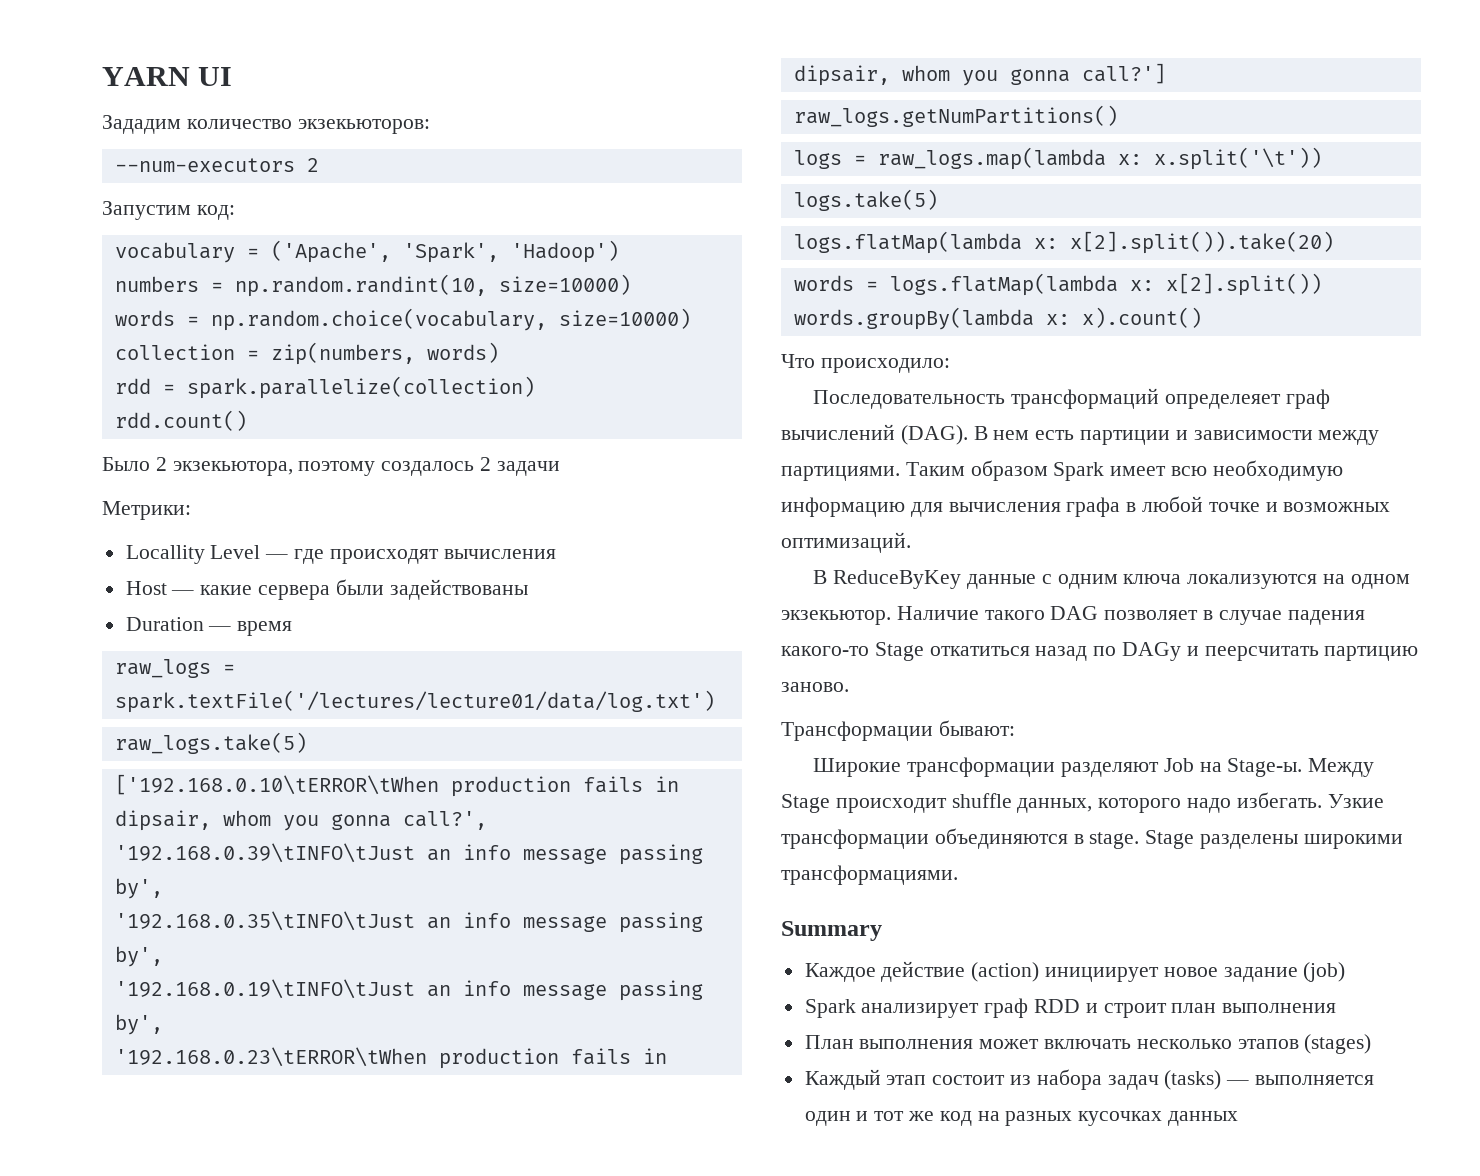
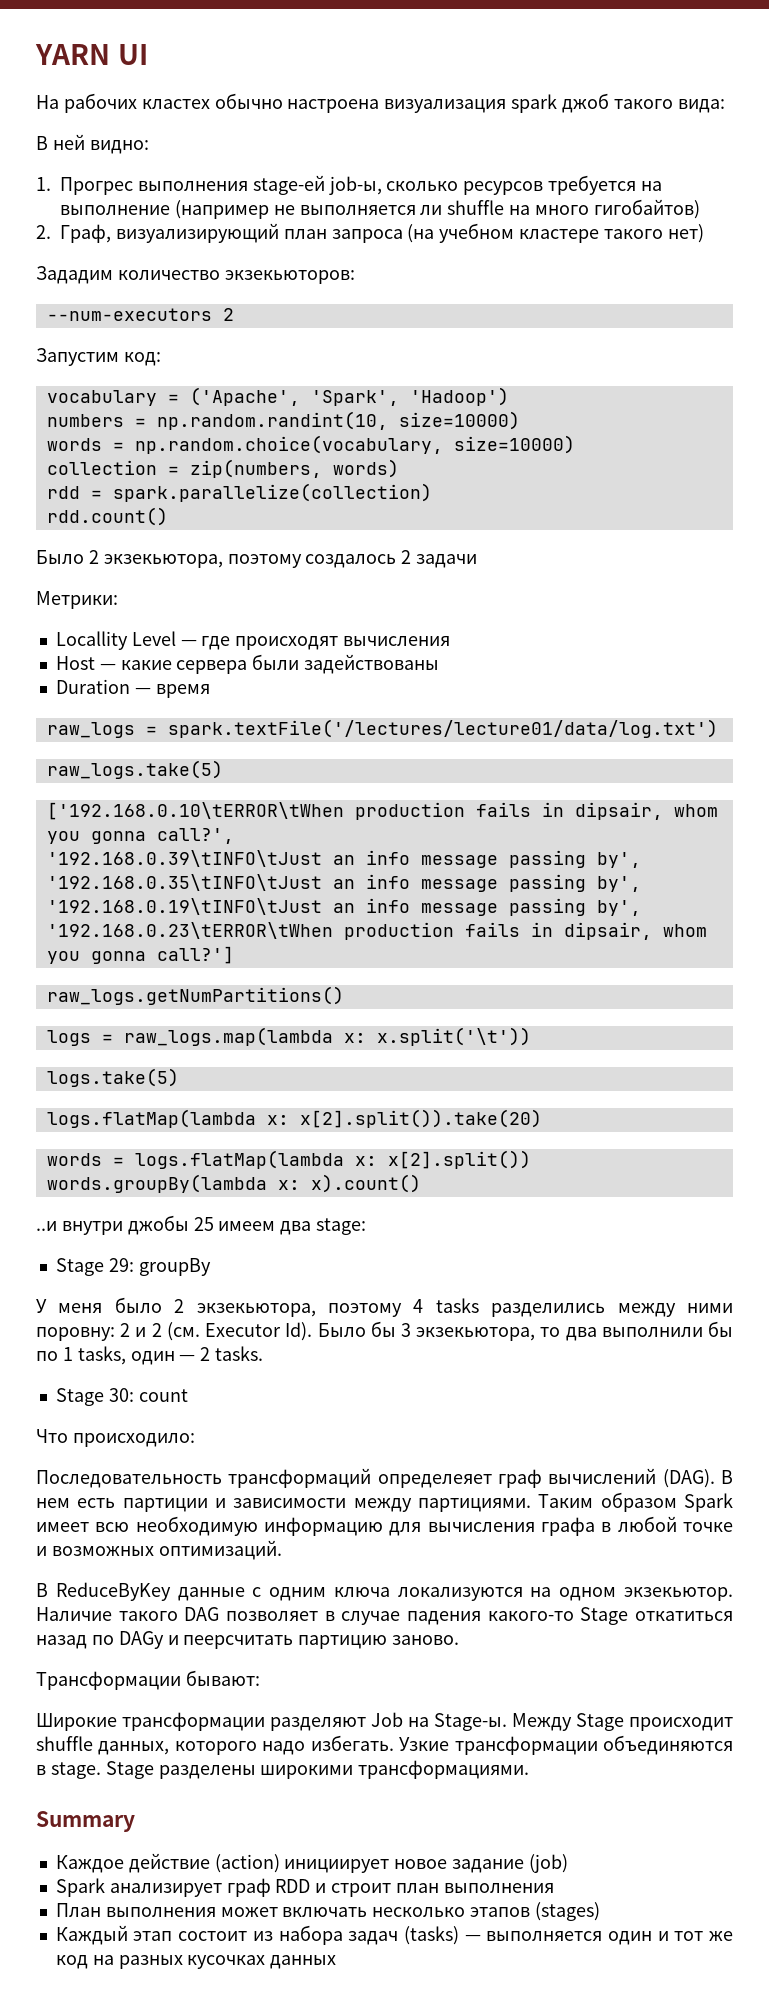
+ На рабочих кластех обычно настроена визуализация spark джоб такого вида:
+ В ней видно:
+ 1. Прогрес выполнения stage-ей job-ы, сколько ресурсов требуется на выполнение (например не выполняется ли shuffle на много гигобайтов)
+ 2. Граф, визуализирующий план запроса (на учебном кластере такого нет)
+ ..и внутри джобы 25 имеем два stage:
+ Stage 29: groupBy
+ У меня было 2 экзекьютора, поэтому 4 tasks разделились между ними поровну: 2 и 2 (см. Executor Id). Было бы 3 экзекьютора, то два выполнили бы по 1 tasks, один — 2 tasks.
+ Stage 30: count

